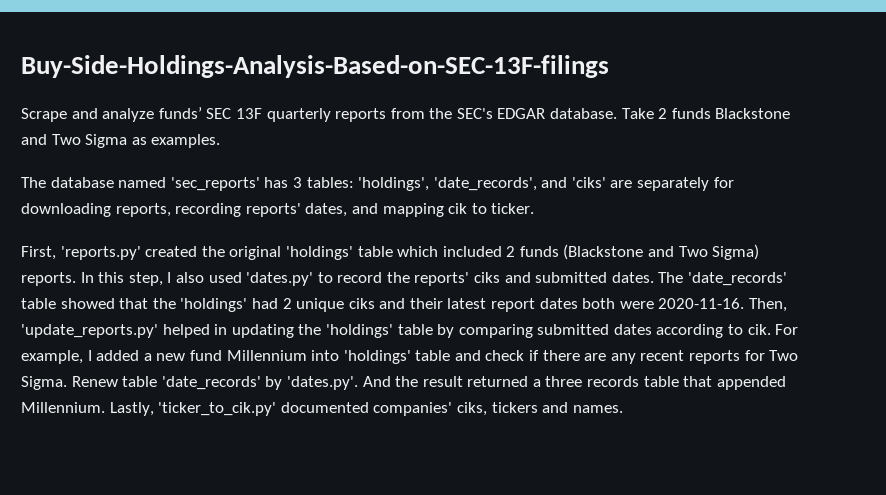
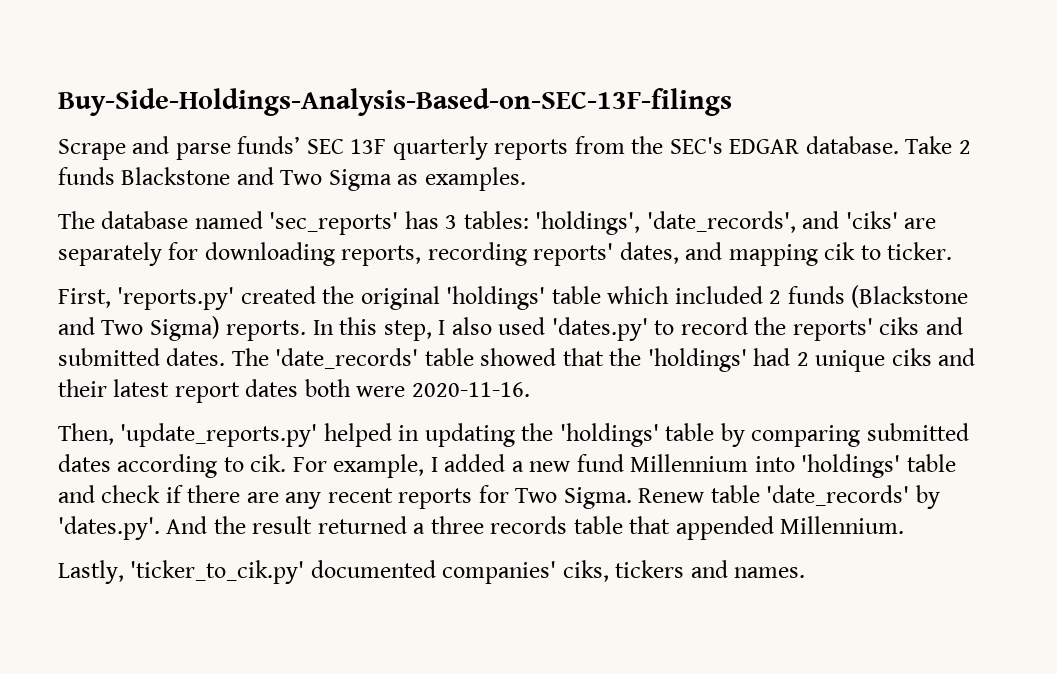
- Scrape and analyze funds’ SEC 13F quarterly reports from the SEC's EDGAR database.
+ Scrape and parse funds’ SEC 13F quarterly reports from the SEC's EDGAR database.
- The 'date_records' table showed that the 'holdings' had 2 unique ciks and their latest report dates both were 2020-11-16. Then, 'update_reports.py' helped in updating the 'holdings' table by comparing submitted dates according to cik.
+ The 'date_records' table showed that the 'holdings' had 2 unique ciks and their latest report dates both were 2020-11-16.
+ Then, 'update_reports.py' helped in updating the 'holdings' table by comparing submitted dates according to cik.
- Renew table 'date_records' by 'dates.py'. And the result returned a three records table that appended Millennium. Lastly, 'ticker_to_cik.py' documented companies' ciks, tickers and names.
+ Renew table 'date_records' by 'dates.py'. And the result returned a three records table that appended Millennium.
+ Lastly, 'ticker_to_cik.py' documented companies' ciks, tickers and names.

